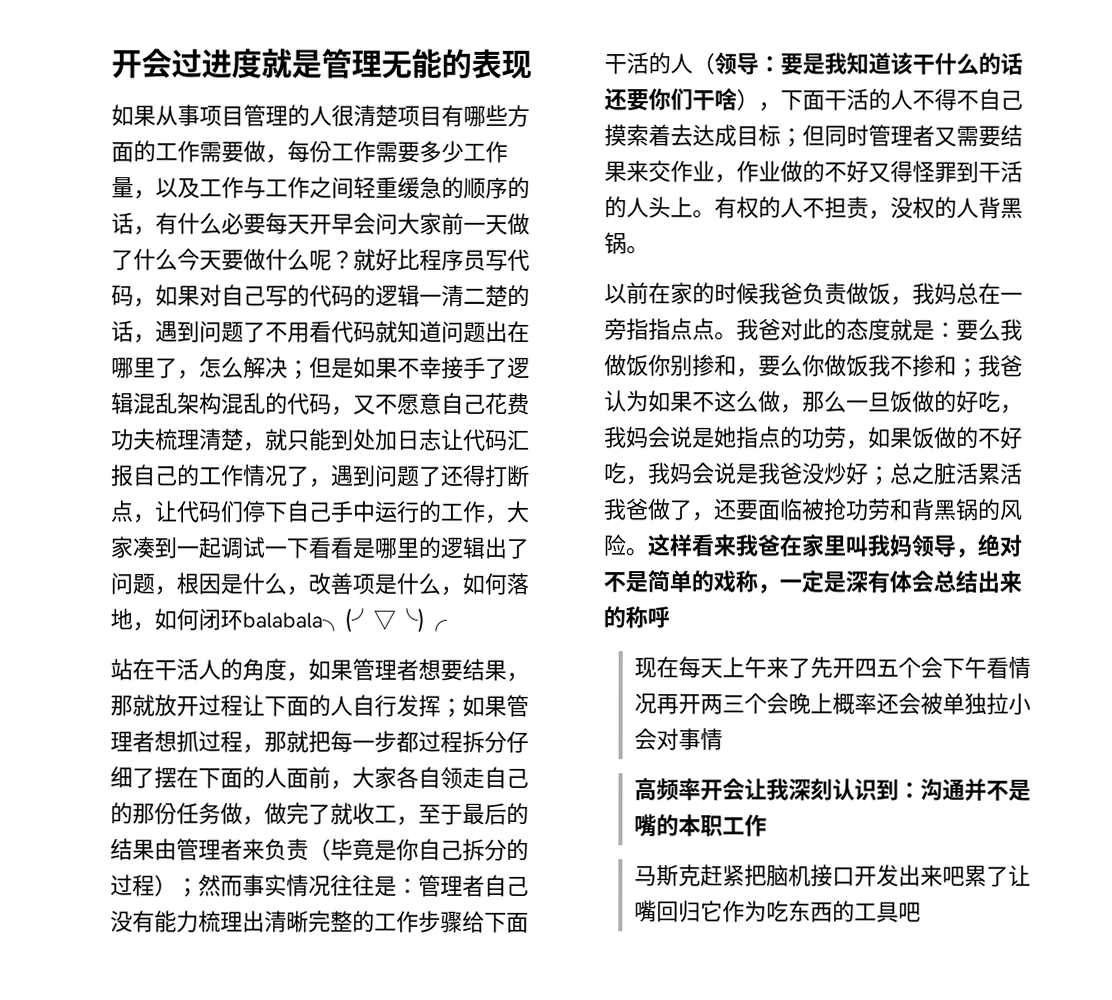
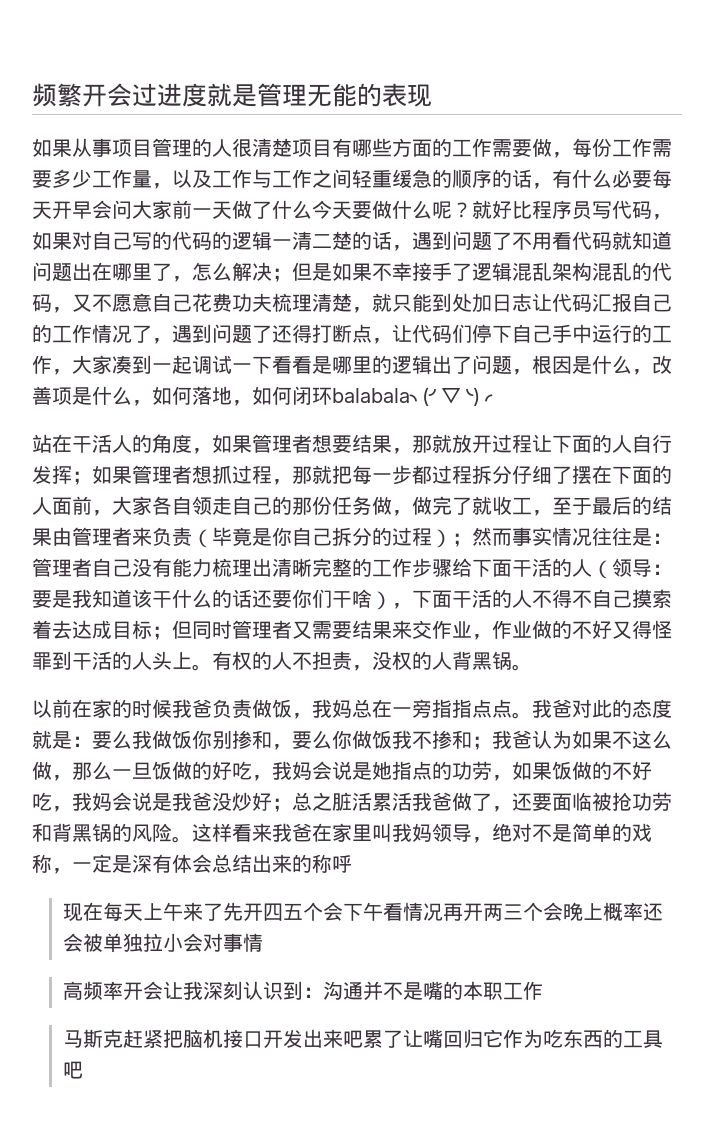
- 开会过进度就是管理无能的表现
+ 频繁开会过进度就是管理无能的表现

